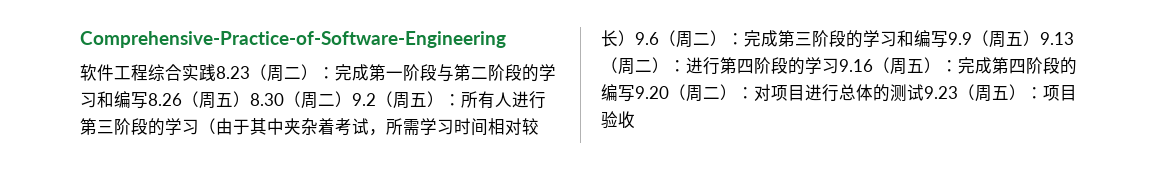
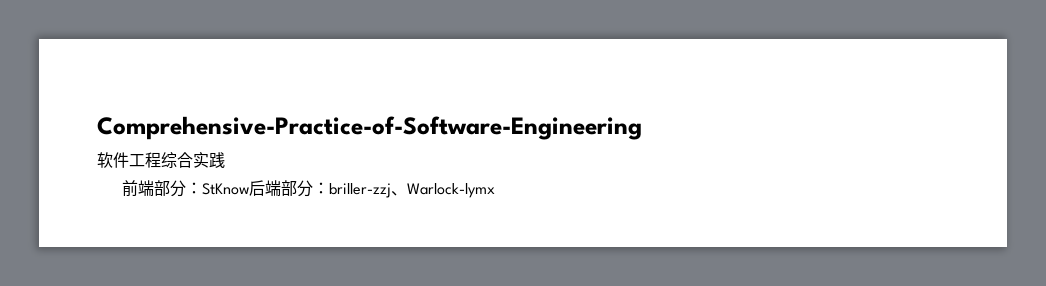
- 软件工程综合实践8.23（周二）：完成第一阶段与第二阶段的学习和编写8.26（周五）8.30（周二）9.2（周五）：所有人进行第三阶段的学习（由于其中夹杂着考试，所需学习时间相对较长）9.6（周二）：完成第三阶段的学习和编写9.9（周五）9.13（周二）：进行第四阶段的学习9.16（周五）：完成第四阶段的编写9.20（周二）：对项目进行总体的测试9.23（周五）：项目验收
+ 软件工程综合实践
+ 前端部分：StKnow后端部分：briller-zzj、Warlock-lymx

